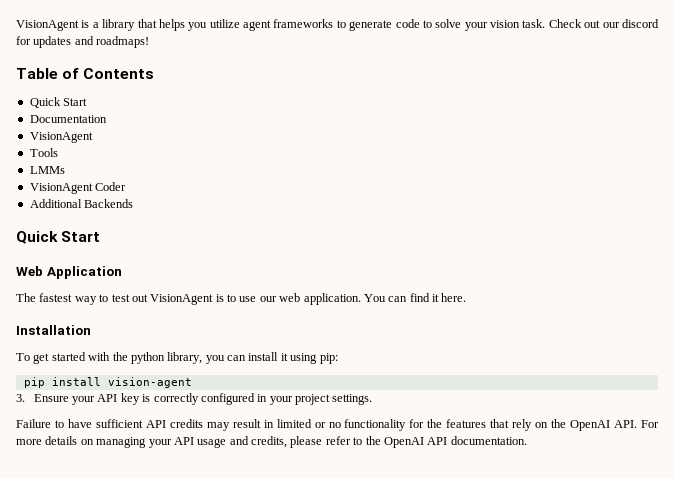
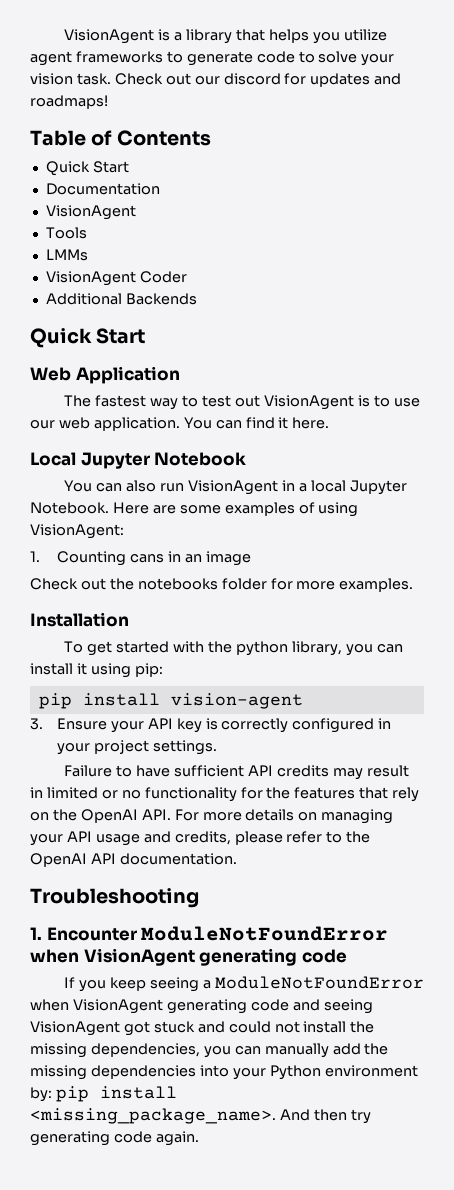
+ Local Jupyter Notebook
+ You can also run VisionAgent in a local Jupyter Notebook. Here are some examples of using VisionAgent:
+ 1. Counting cans in an image
+ Check out the notebooks folder for more examples.
+ Troubleshooting
+ 1. Encounter ModuleNotFoundError when VisionAgent generating code
+ If you keep seeing a ModuleNotFoundError when VisionAgent generating code and seeing VisionAgent got stuck and could not install the missing dependencies, you can manually add the missing dependencies into your Python environment by: pip install <missing_package_name>. And then try generating code again.

